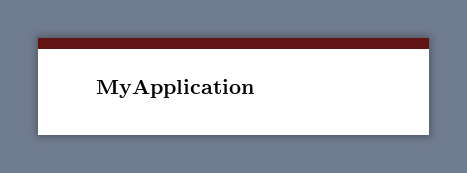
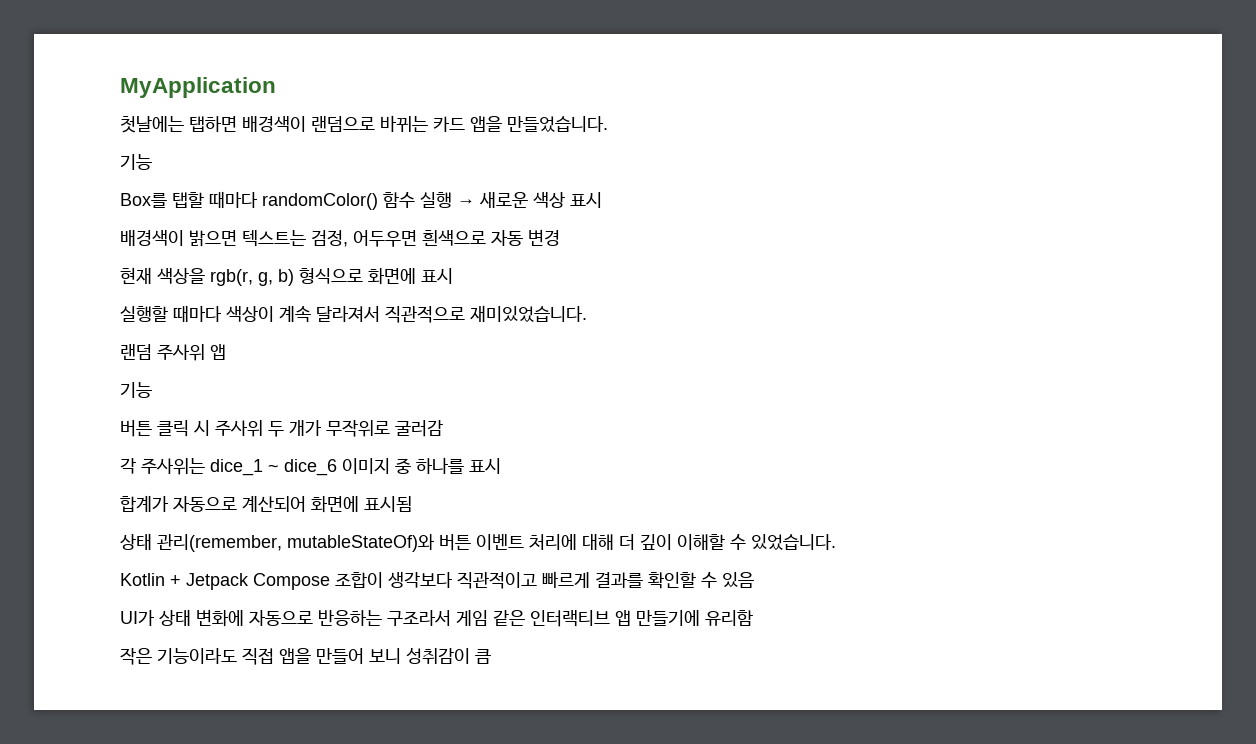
+ 첫날에는 탭하면 배경색이 랜덤으로 바뀌는 카드 앱을 만들었습니다.
+ 기능
+ Box를 탭할 때마다 randomColor() 함수 실행 → 새로운 색상 표시
+ 배경색이 밝으면 텍스트는 검정, 어두우면 흰색으로 자동 변경
+ 현재 색상을 rgb(r, g, b) 형식으로 화면에 표시
+ 실행할 때마다 색상이 계속 달라져서 직관적으로 재미있었습니다.
+ 랜덤 주사위 앱
+ 기능
+ 버튼 클릭 시 주사위 두 개가 무작위로 굴러감
+ 각 주사위는 dice_1 ~ dice_6 이미지 중 하나를 표시
+ 합계가 자동으로 계산되어 화면에 표시됨
+ 상태 관리(remember, mutableStateOf)와 버튼 이벤트 처리에 대해 더 깊이 이해할 수 있었습니다.
+ Kotlin + Jetpack Compose 조합이 생각보다 직관적이고 빠르게 결과를 확인할 수 있음
+ UI가 상태 변화에 자동으로 반응하는 구조라서 게임 같은 인터랙티브 앱 만들기에 유리함
+ 작은 기능이라도 직접 앱을 만들어 보니 성취감이 큼

